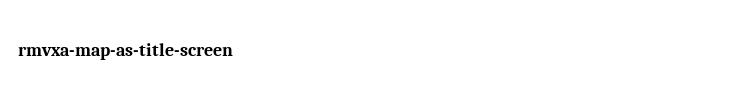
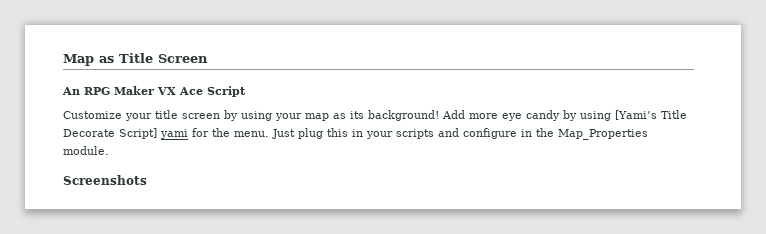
- rmvxa-map-as-title-screen
+ Map as Title Screen
+ An RPG Maker VX Ace Script
+ Customize your title screen by using your map as its background! Add more eye candy by using [Yami’s Title Decorate Script] yami for the menu. Just plug this in your scripts and configure in the Map_Properties module.
+ Screenshots

